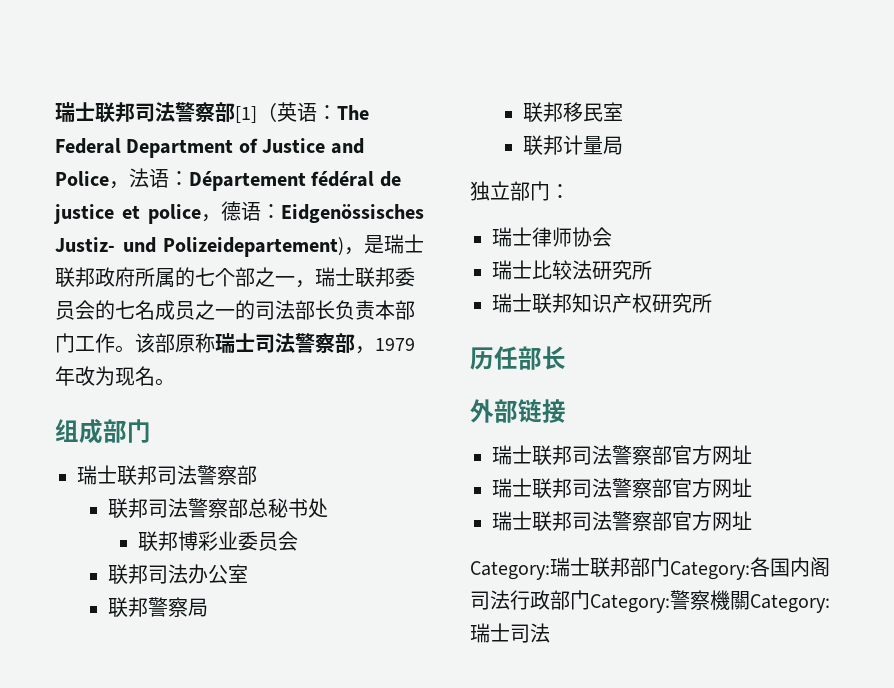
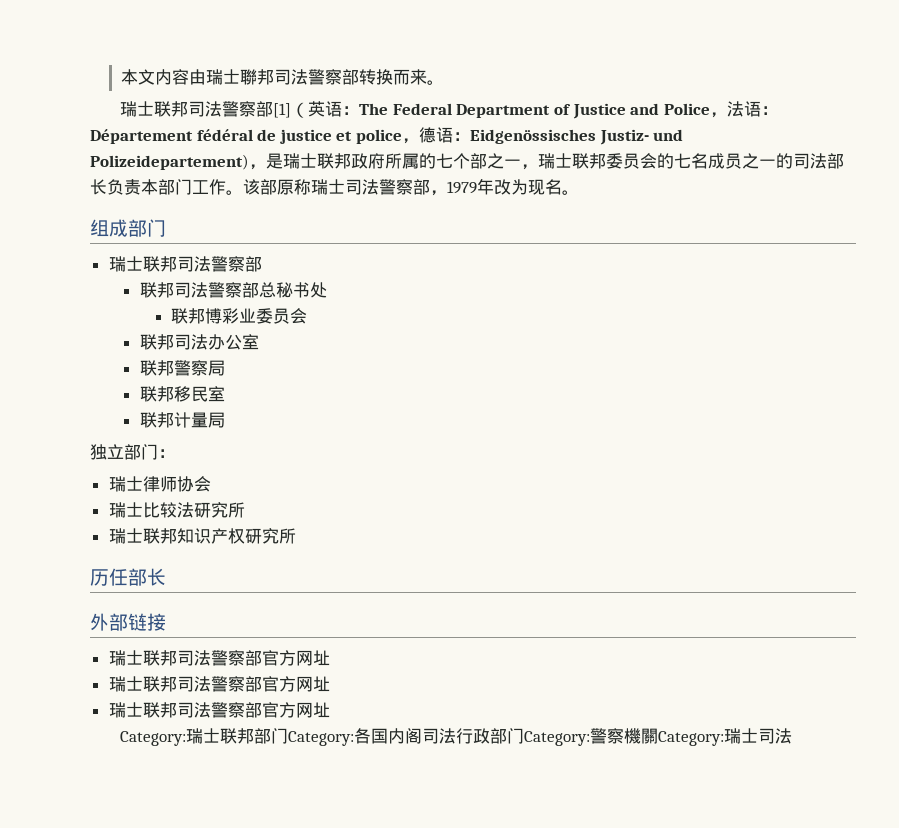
+ 本文内容由瑞士聯邦司法警察部转换而来。

